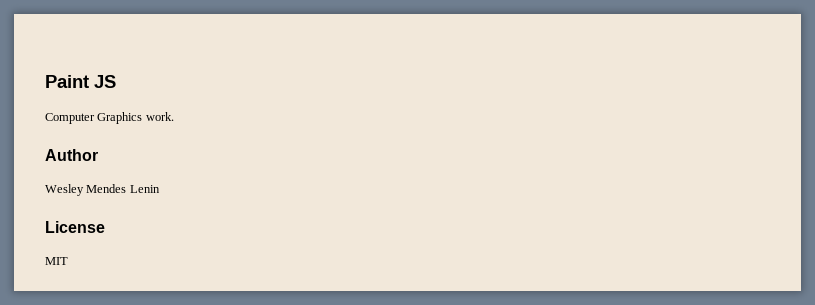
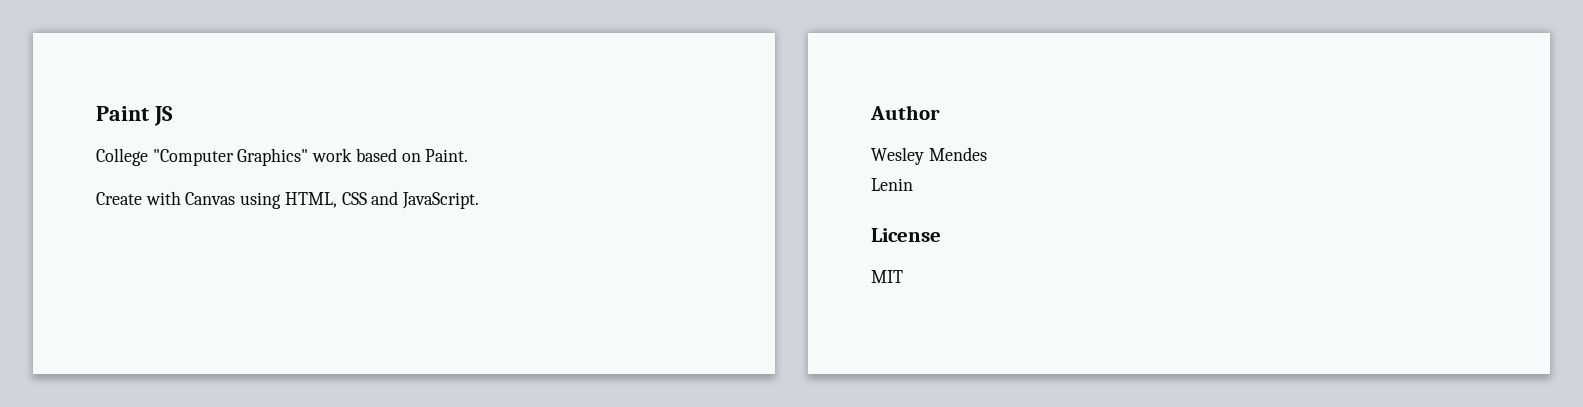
- Computer Graphics work.
+ College "Computer Graphics" work based on Paint.
+ Create with Canvas using HTML, CSS and JavaScript.
- Wesley Mendes Lenin
+ Wesley Mendes
+ Lenin

